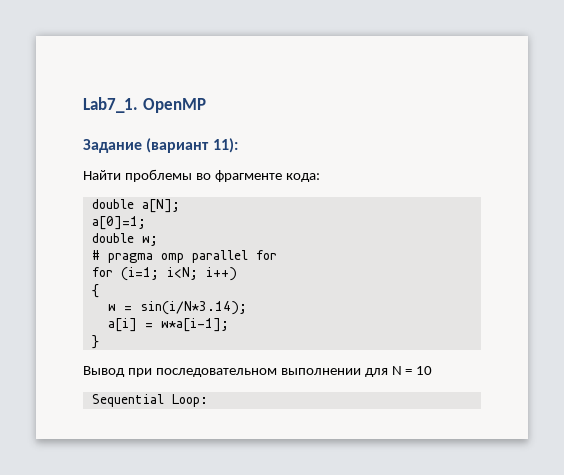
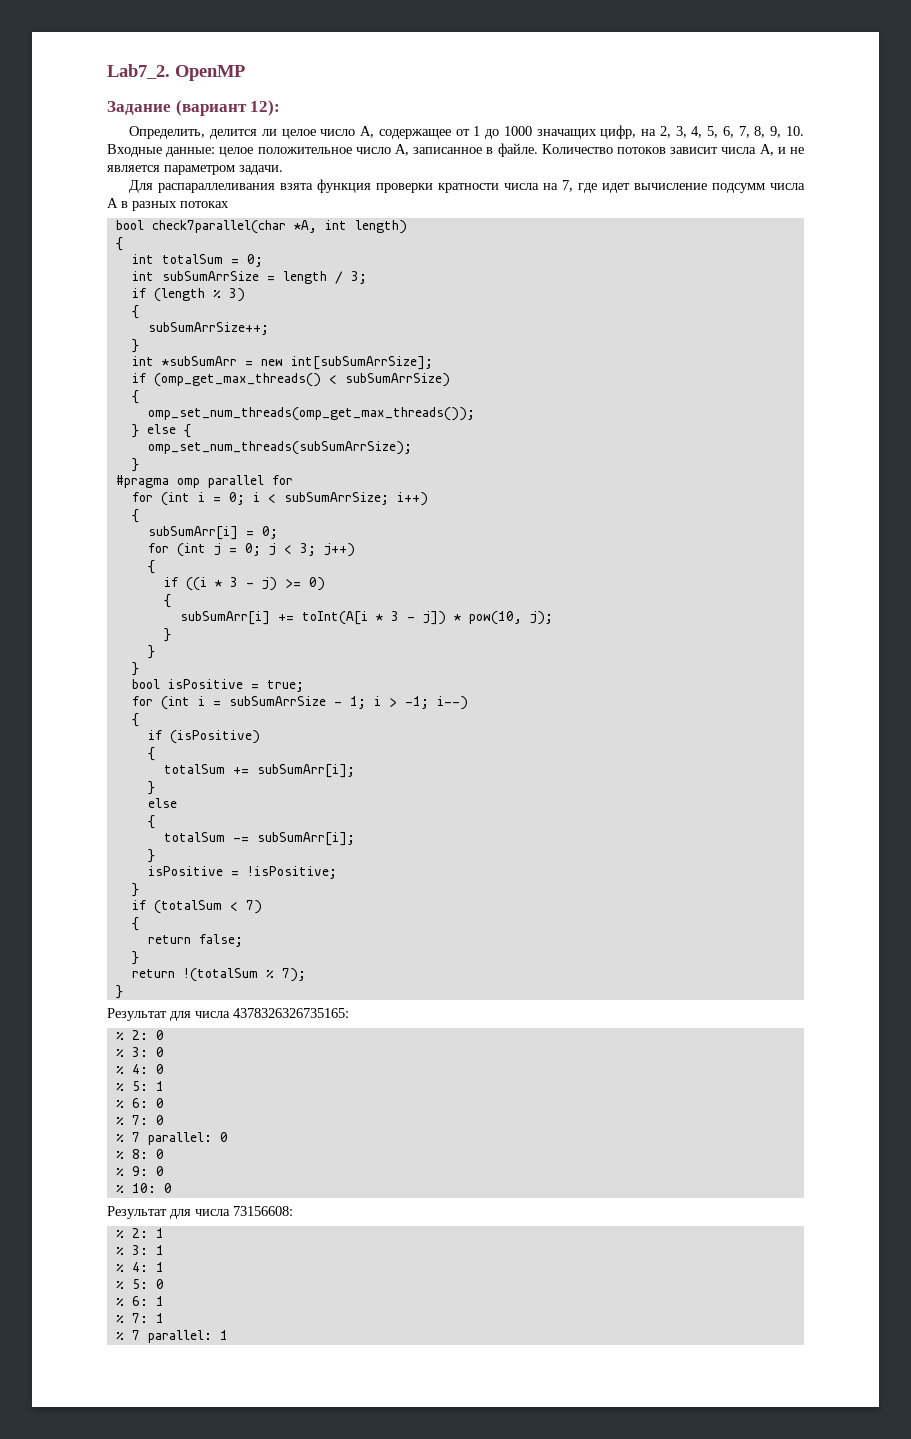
- Lab7_1.
+ Lab7_2.
- Задание (вариант 11):
- Найти проблемы во фрагменте кода:
- double a[N];
- a[0]=1;
- double w;
- # pragma omp parallel for
- for (i=1; i<N; i++)
+ Задание (вариант 12):
+ Определить, делится ли целое число А, содержащее от 1 до 1000 значащих цифр, на 2, 3, 4, 5, 6, 7, 8, 9, 10. Входные данные: целое положительное число А, записанное в файле. Количество потоков зависит числа А, и не является параметром задачи.
+ Для распараллеливания взята функция проверки кратности числа на 7, где идет вычисление подсумм числа А в разных потоках
+ bool check7parallel(char *A, int length)
  {
- w = sin(i/N*3.14);
- a[i] = w*a[i-1];
+ int totalSum = 0;
+ int subSumArrSize = length / 3;
+ if (length % 3)
+ {
+ subSumArrSize++;
  }
- Вывод при последовательном выполнении для N = 10
- Sequential Loop:
+ int *subSumArr = new int[subSumArrSize];
+ if (omp_get_max_threads() < subSumArrSize)
+ {
+ omp_set_num_threads(omp_get_max_threads());
+ } else {
+ omp_set_num_threads(subSumArrSize);
+ }
+ #pragma omp parallel for
+ for (int i = 0; i < subSumArrSize; i++)
+ {
+ subSumArr[i] = 0;
+ for (int j = 0; j < 3; j++)
+ {
+ if ((i * 3 - j) >= 0)
+ {
+ subSumArr[i] += toInt(A[i * 3 - j]) * pow(10, j);
+ }
+ }
+ }
+ bool isPositive = true;
+ for (int i = subSumArrSize - 1; i > -1; i--)
+ {
+ if (isPositive)
+ {
+ totalSum += subSumArr[i];
+ }
+ else
+ {
+ totalSum -= subSumArr[i];
+ }
+ isPositive = !isPositive;
+ }
+ if (totalSum < 7)
+ {
+ return false;
+ }
+ return !(totalSum % 7);
+ }
+ Результат для числа 4378326326735165:
+ % 2: 0
+ % 3: 0
+ % 4: 0
+ % 5: 1
+ % 6: 0
+ % 7: 0
+ % 7 parallel: 0
+ % 8: 0
+ % 9: 0
+ % 10: 0
+ Результат для числа 73156608:
+ % 2: 1
+ % 3: 1
+ % 4: 1
+ % 5: 0
+ % 6: 1
+ % 7: 1
+ % 7 parallel: 1

